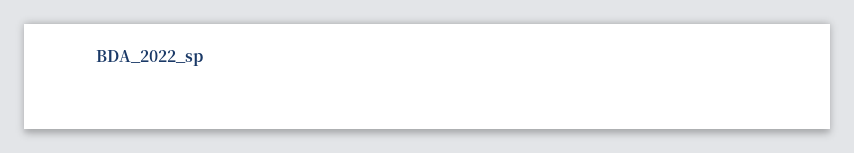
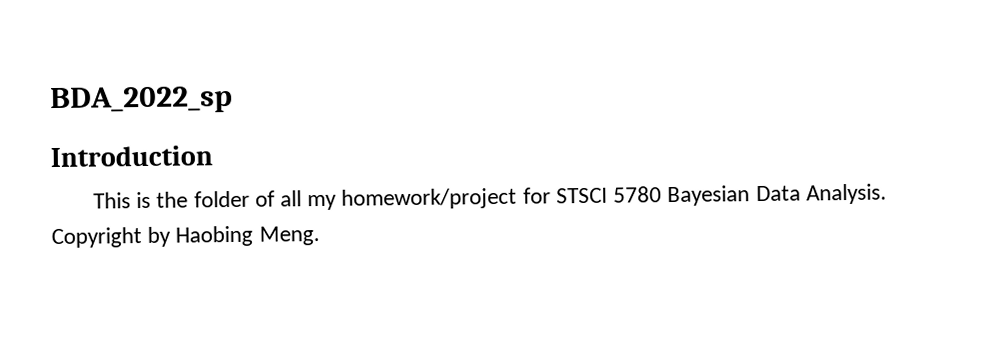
+ Introduction
+ This is the folder of all my homework/project for STSCI 5780 Bayesian Data Analysis. Copyright by Haobing Meng.

